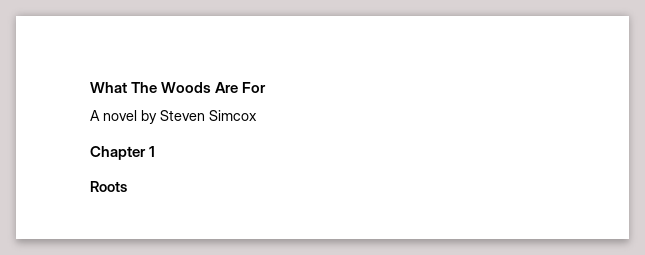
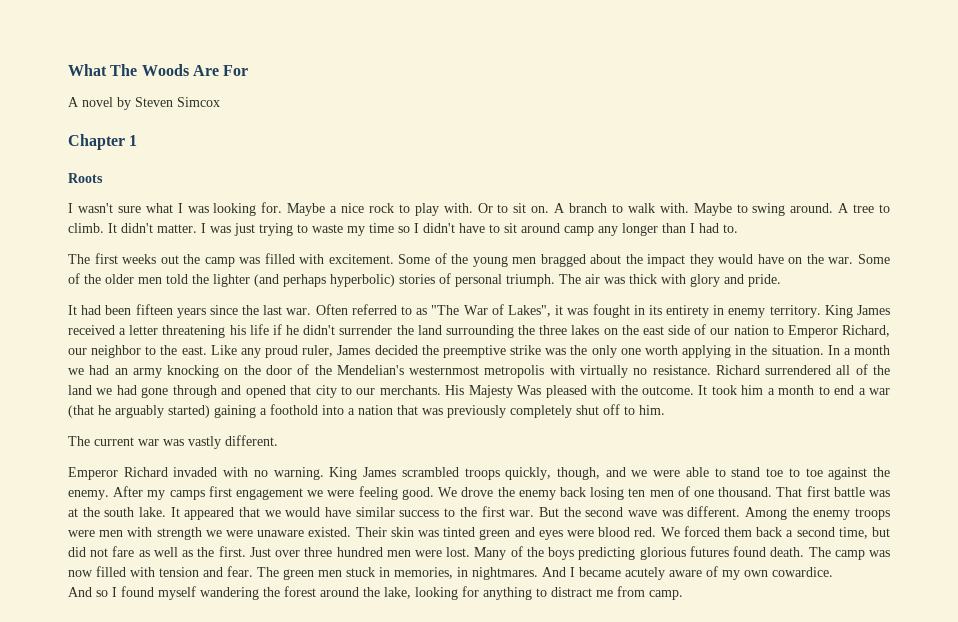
+ I wasn't sure what I was looking for. Maybe a nice rock to play with. Or to sit on. A branch to walk with. Maybe to swing around. A tree to climb. It didn't matter. I was just trying to waste my time so I didn't have to sit around camp any longer than I had to.
+ The first weeks out the camp was filled with excitement. Some of the young men bragged about the impact they would have on the war. Some of the older men told the lighter (and perhaps hyperbolic) stories of personal triumph. The air was thick with glory and pride.
+ It had been fifteen years since the last war. Often referred to as "The War of Lakes", it was fought in its entirety in enemy territory. King James received a letter threatening his life if he didn't surrender the land surrounding the three lakes on the east side of our nation to Emperor Richard, our neighbor to the east. Like any proud ruler, James decided the preemptive strike was the only one worth applying in the situation. In a month we had an army knocking on the door of the Mendelian's westernmost metropolis with virtually no resistance. Richard surrendered all of the land we had gone through and opened that city to our merchants. His Majesty Was pleased with the outcome. It took him a month to end a war (that he arguably started) gaining a foothold into a nation that was previously completely shut off to him.
+ The current war was vastly different.
+ Emperor Richard invaded with no warning. King James scrambled troops quickly, though, and we were able to stand toe to toe against the enemy. After my camps first engagement we were feeling good. We drove the enemy back losing ten men of one thousand. That first battle was at the south lake. It appeared that we would have similar success to the first war. But the second wave was different. Among the enemy troops were men with strength we were unaware existed. Their skin was tinted green and eyes were blood red. We forced them back a second time, but did not fare as well as the first. Just over three hundred men were lost. Many of the boys predicting glorious futures found death. The camp was now filled with tension and fear. The green men stuck in memories, in nightmares. And I became acutely aware of my own cowardice.
+ And so I found myself wandering the forest around the lake, looking for anything to distract me from camp.

